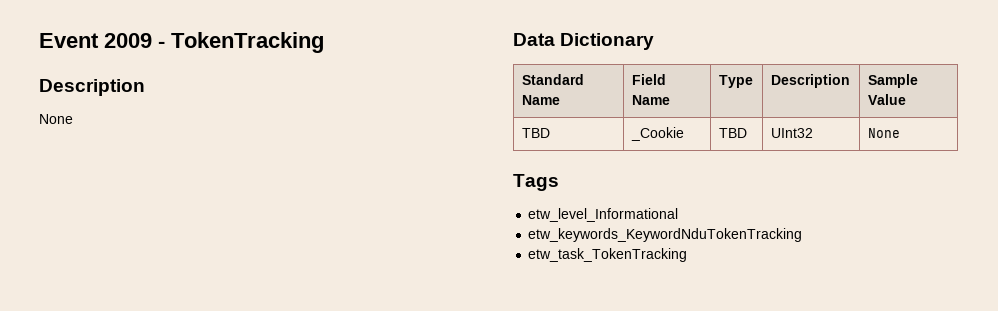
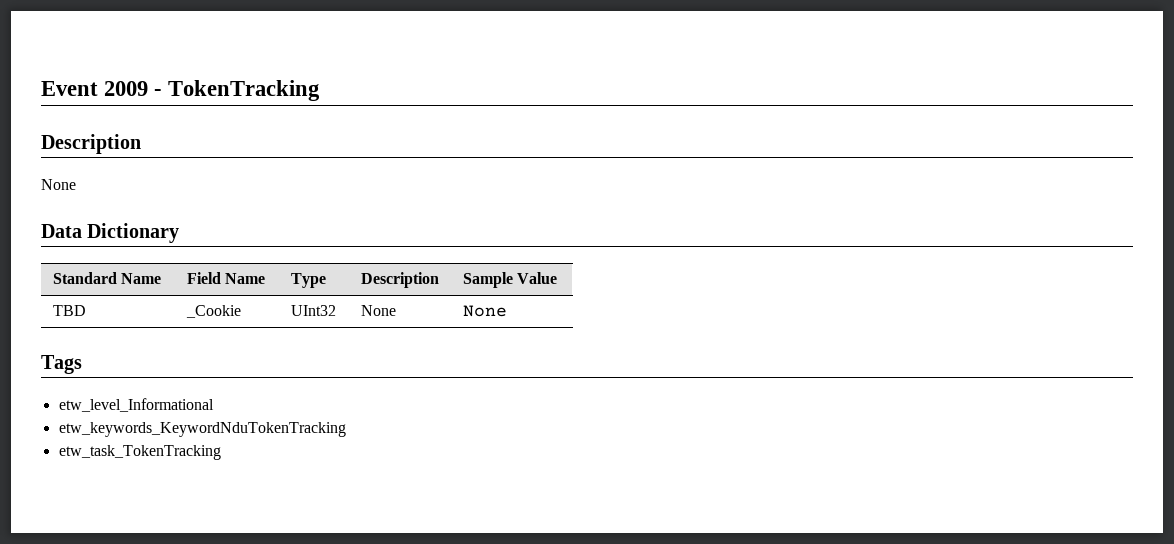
- TBD | _Cookie | TBD | UInt32 | None
+ TBD | _Cookie | UInt32 | None | None

